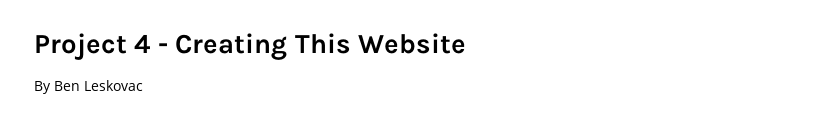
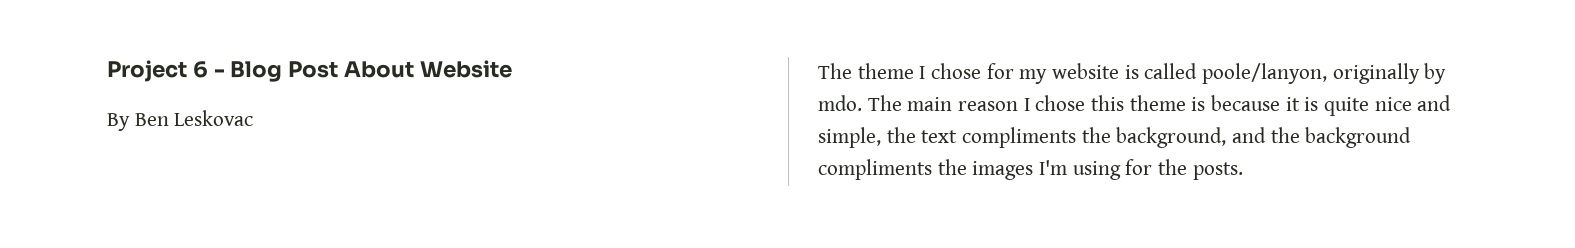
- Project 4 - Creating This Website
+ Project 6 - Blog Post About Website
+ The theme I chose for my website is called poole/lanyon, originally by mdo. The main reason I chose this theme is because it is quite nice and simple, the text compliments the background, and the background compliments the images I'm using for the posts.

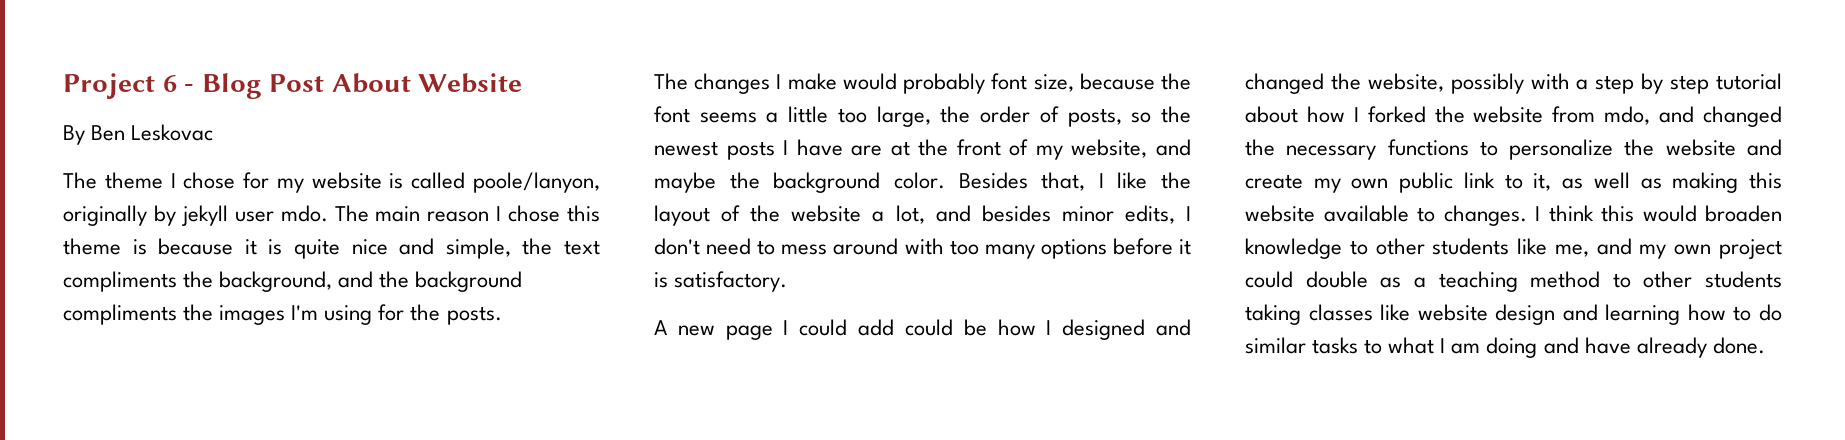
- The theme I chose for my website is called poole/lanyon, originally by mdo.
+ The theme I chose for my website is called poole/lanyon, originally by jekyll user mdo.
+ The changes I make would probably font size, because the font seems a little too large, the order of posts, so the newest posts I have are at the front of my website, and maybe the background color. Besides that, I like the layout of the website a lot, and besides minor edits, I don't need to mess around with too many options before it is satisfactory.
+ A new page I could add could be how I designed and changed the website, possibly with a step by step tutorial about how I forked the website from mdo, and changed the necessary functions to personalize the website and create my own public link to it, as well as making this website available to changes. I think this would broaden knowledge to other students like me, and my own project could double as a teaching method to other students taking classes like website design and learning how to do similar tasks to what I am doing and have already done.

